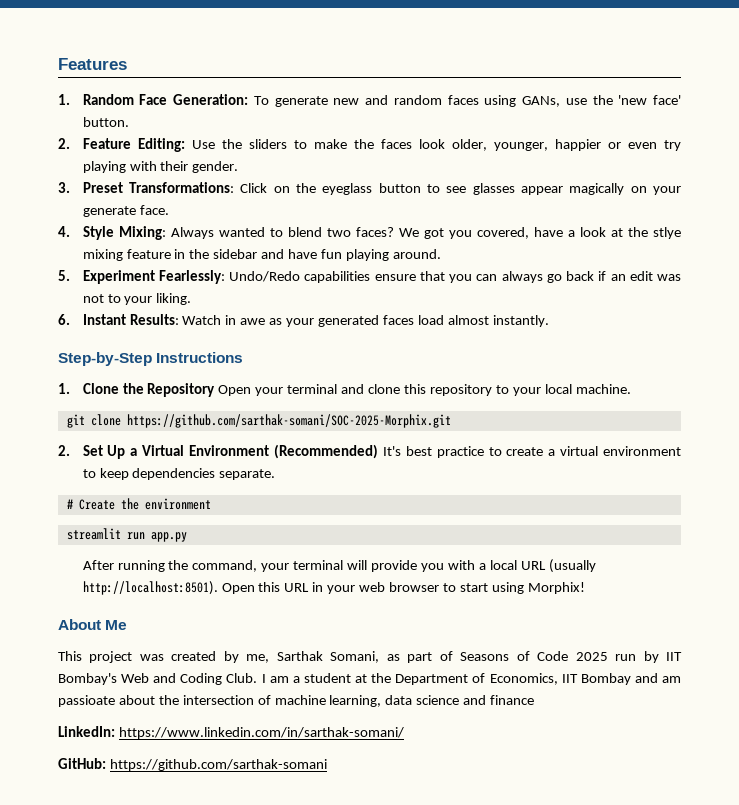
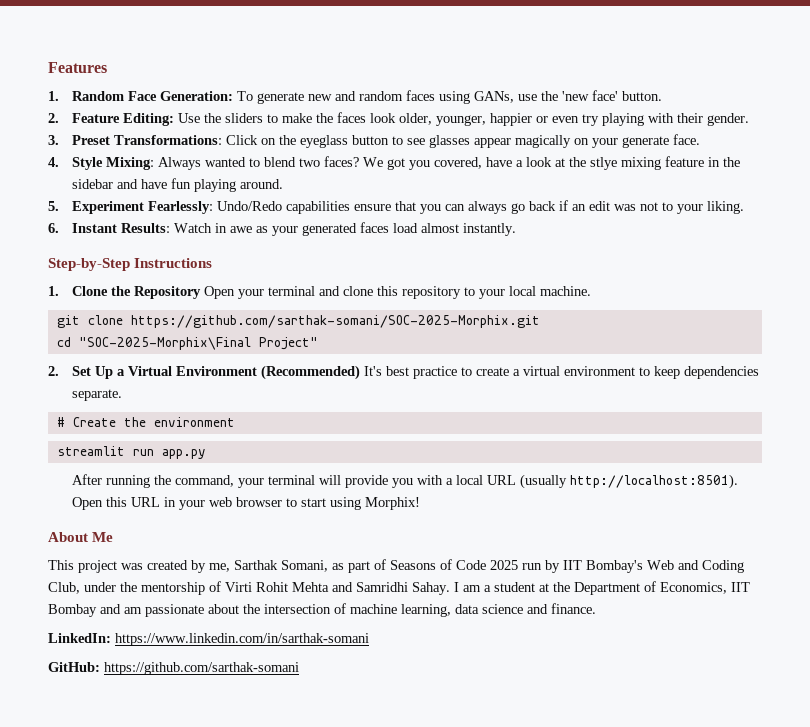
+ cd "SOC-2025-Morphix\Final Project"
- This project was created by me, Sarthak Somani, as part of Seasons of Code 2025 run by IIT Bombay's Web and Coding Club.
+ This project was created by me, Sarthak Somani, as part of Seasons of Code 2025 run by IIT Bombay's Web and Coding Club, under the mentorship of Virti Rohit Mehta and Samridhi Sahay.
- I am a student at the Department of Economics, IIT Bombay and am passioate about the intersection of machine learning, data science and finance
+ I am a student at the Department of Economics, IIT Bombay and am passionate about the intersection of machine learning, data science and finance.
- LinkedIn: https://www.linkedin.com/in/sarthak-somani/
+ LinkedIn: https://www.linkedin.com/in/sarthak-somani

